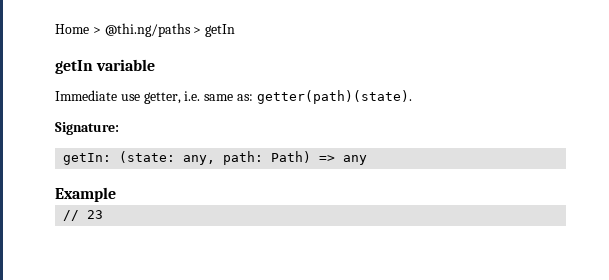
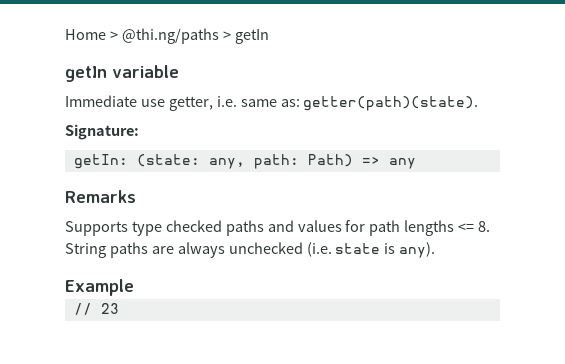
+ Remarks
+ Supports type checked paths and values for path lengths <= 8. String paths are always unchecked (i.e. state is any).

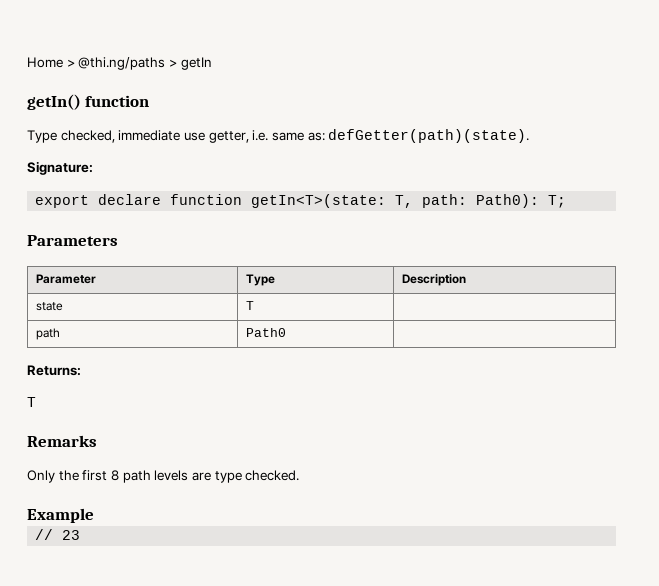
- getIn variable
- Immediate use getter, i.e. same as: getter(path)(state).
+ getIn() function
+ Type checked, immediate use getter, i.e. same as: defGetter(path)(state).
- getIn: (state: any, path: Path) => any
+ export declare function getIn<T>(state: T, path: Path0): T;
+ Parameters
+ Parameter | Type | Description
+ state | T |
+ path | Path0 |
+ Returns:
+ T
  Remarks
- Supports type checked paths and values for path lengths <= 8. String paths are always unchecked (i.e. state is any).
+ Only the first 8 path levels are type checked.

